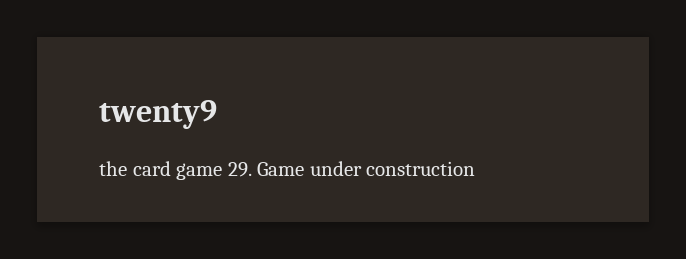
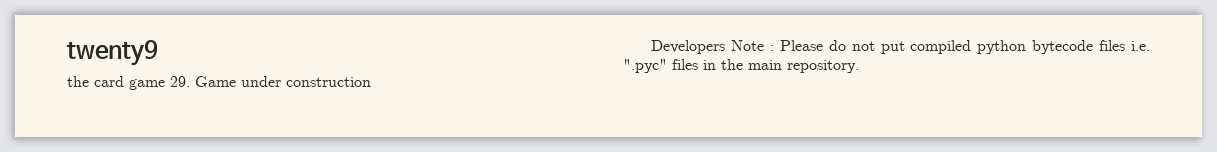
+ Developers Note : Please do not put compiled python bytecode files i.e. ".pyc" files in the main repository.

